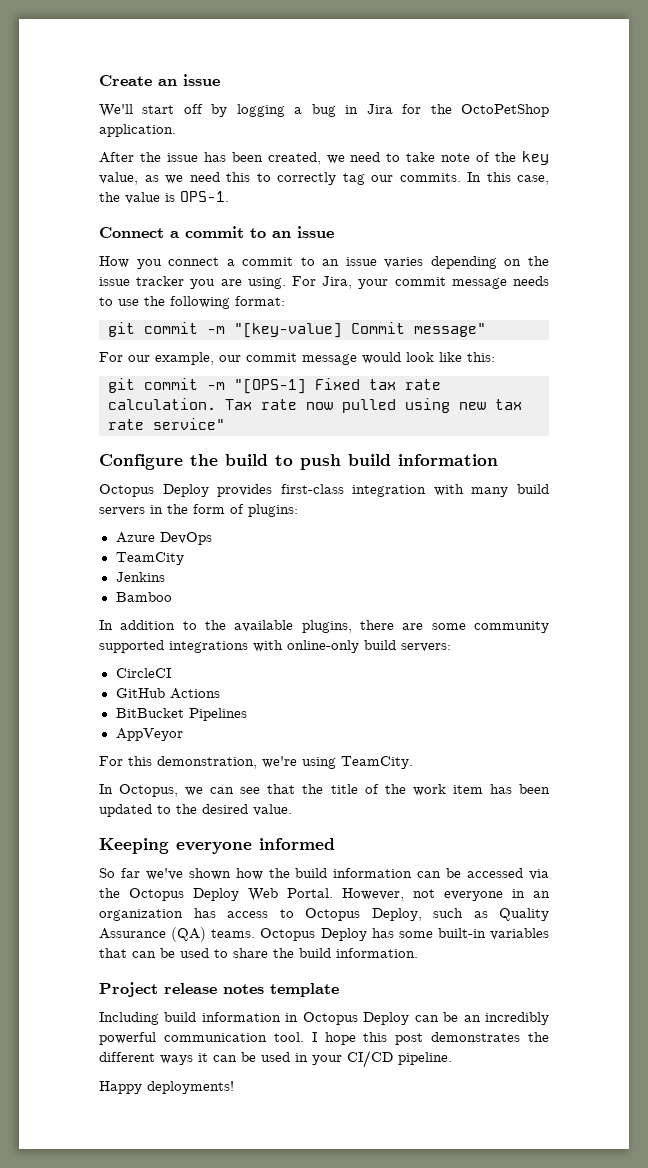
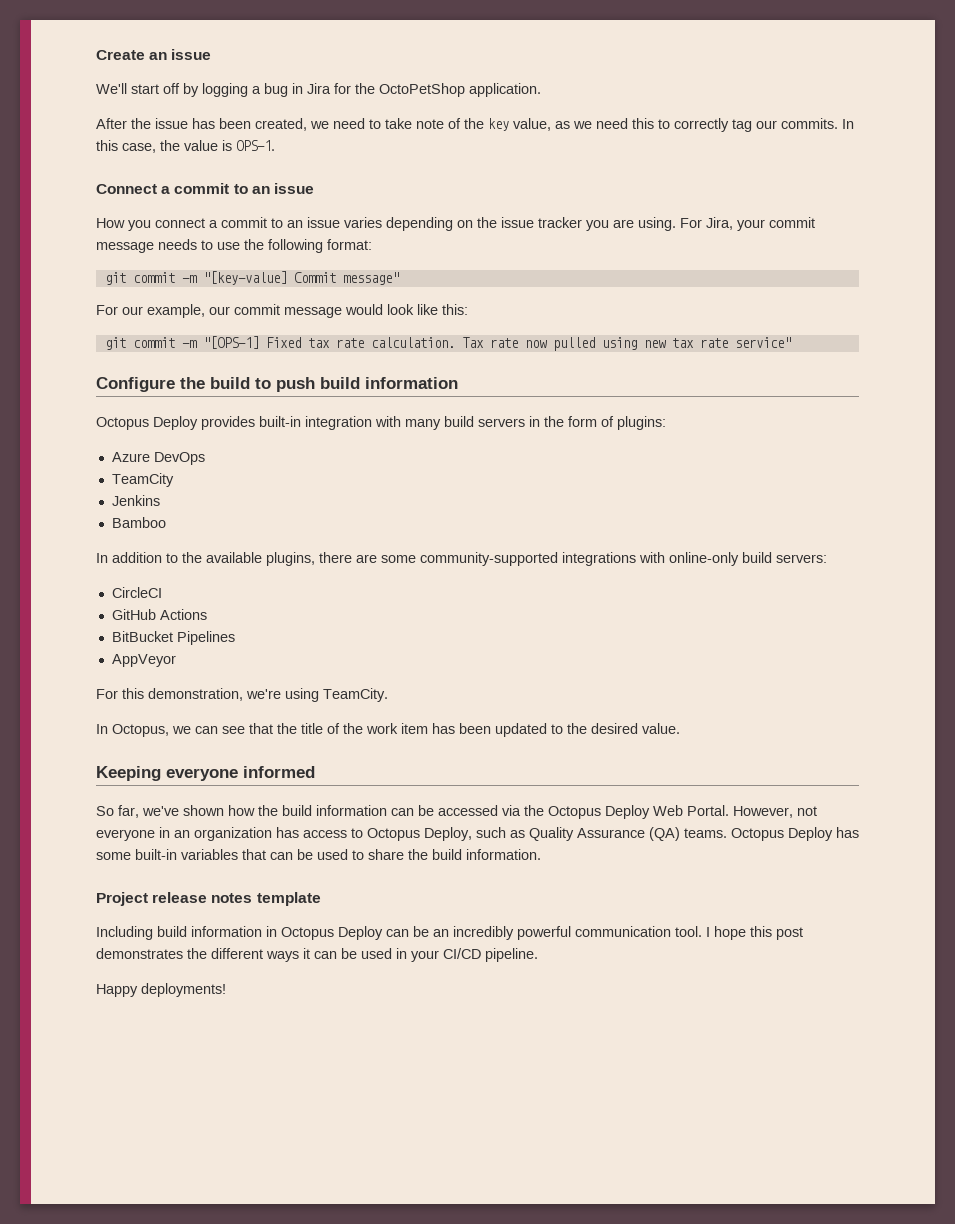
- Octopus Deploy provides first-class integration with many build servers in the form of plugins:
+ Octopus Deploy provides built-in integration with many build servers in the form of plugins:
- In addition to the available plugins, there are some community supported integrations with online-only build servers:
+ In addition to the available plugins, there are some community-supported integrations with online-only build servers:
- So far we've shown how the build information can be accessed via the Octopus Deploy Web Portal.
+ So far, we've shown how the build information can be accessed via the Octopus Deploy Web Portal.

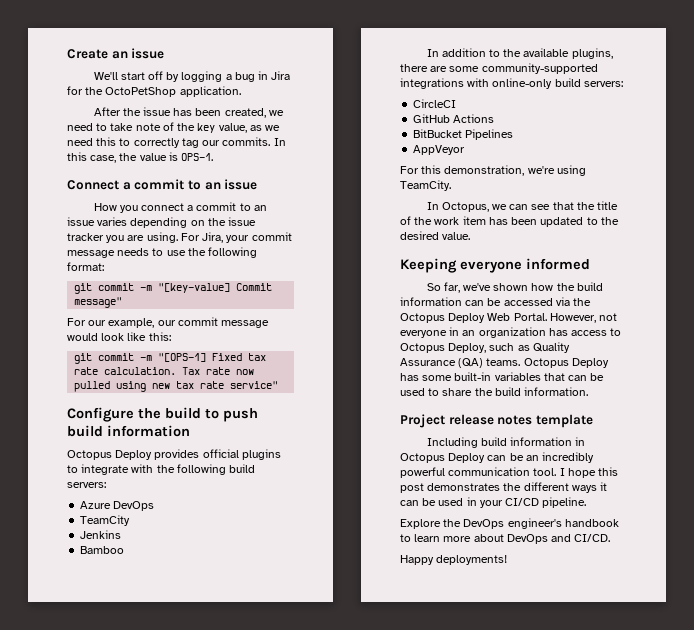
- Octopus Deploy provides built-in integration with many build servers in the form of plugins:
+ Octopus Deploy provides official plugins to integrate with the following build servers:
+ Explore the DevOps engineer's handbook to learn more about DevOps and CI/CD.

